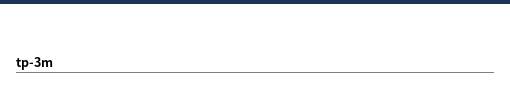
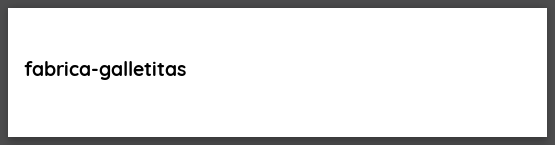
- tp-3m
+ fabrica-galletitas

